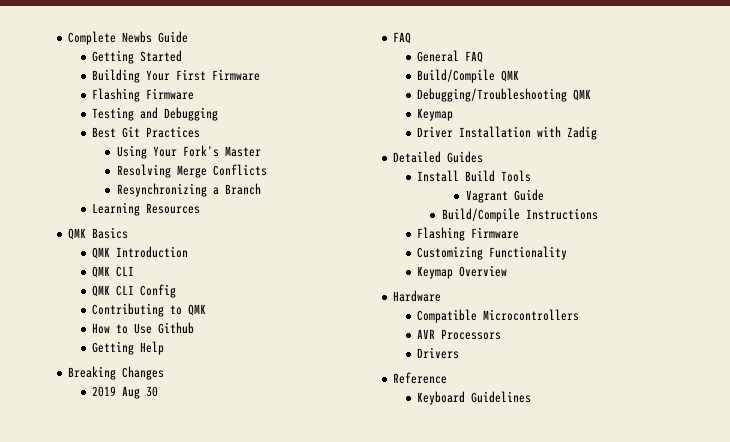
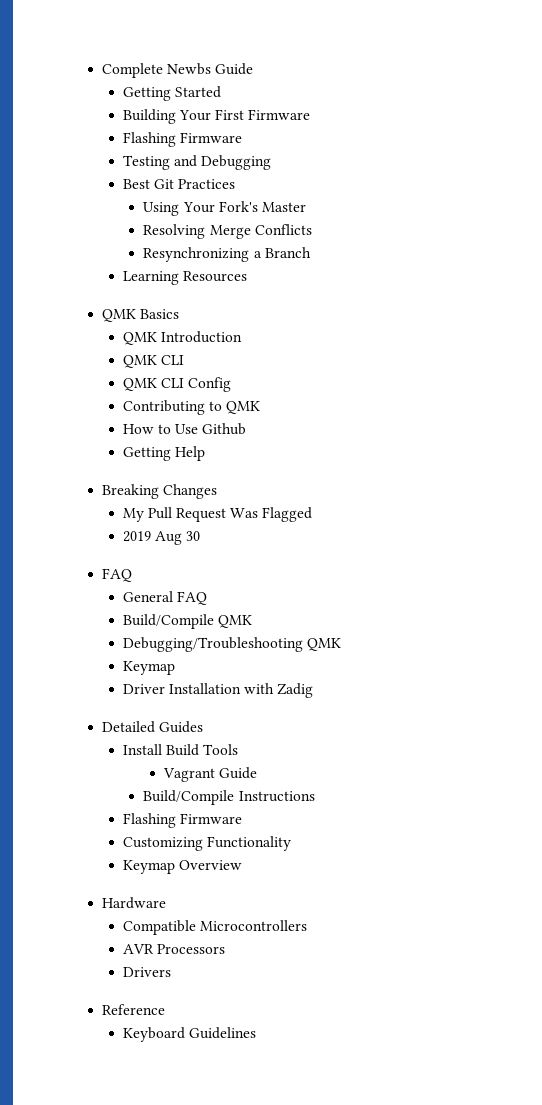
+ My Pull Request Was Flagged

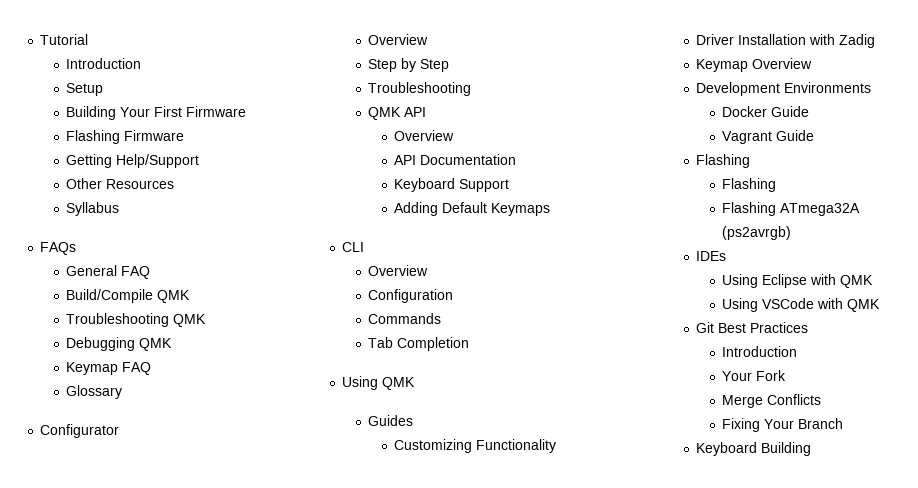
- Complete Newbs Guide
- Getting Started
+ Tutorial
+ Introduction
+ Setup
- Testing and Debugging
- Best Git Practices
- Using Your Fork's Master
- Resolving Merge Conflicts
- Resynchronizing a Branch
- Learning Resources
- QMK Basics
- QMK Introduction
- QMK CLI
- QMK CLI Config
- Contributing to QMK
- How to Use Github
- Getting Help
- Breaking Changes
- My Pull Request Was Flagged
- 2019 Aug 30
- FAQ
+ Getting Help/Support
+ Other Resources
+ Syllabus
+ FAQs
- Debugging/Troubleshooting QMK
- Keymap
+ Troubleshooting QMK
+ Debugging QMK
+ Keymap FAQ
+ Glossary
+ Configurator
+ Overview
+ Step by Step
+ Troubleshooting
+ QMK API
+ Overview
+ API Documentation
+ Keyboard Support
+ Adding Default Keymaps
+ CLI
+ Overview
+ Configuration
+ Commands
+ Tab Completion
+ Using QMK
+ Guides
+ Customizing Functionality
  Driver Installation with Zadig
- Detailed Guides
- Install Build Tools
+ Keymap Overview
+ Development Environments
+ Docker Guide
  Vagrant Guide
- Build/Compile Instructions
- Flashing Firmware
- Customizing Functionality
- Keymap Overview
- Hardware
- Compatible Microcontrollers
- AVR Processors
- Drivers
- Reference
- Keyboard Guidelines
+ Flashing
+ Flashing
+ Flashing ATmega32A (ps2avrgb)
+ IDEs
+ Using Eclipse with QMK
+ Using VSCode with QMK
+ Git Best Practices
+ Introduction
+ Your Fork
+ Merge Conflicts
+ Fixing Your Branch
+ Keyboard Building

